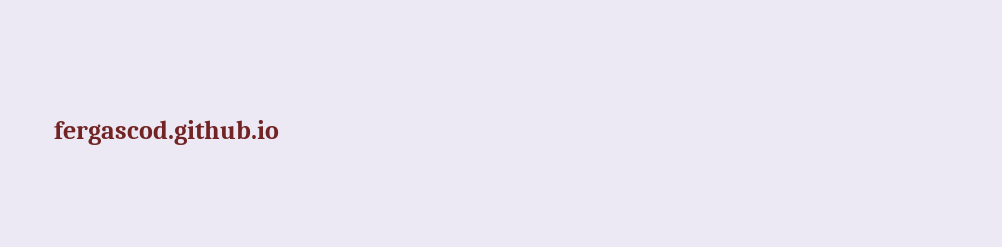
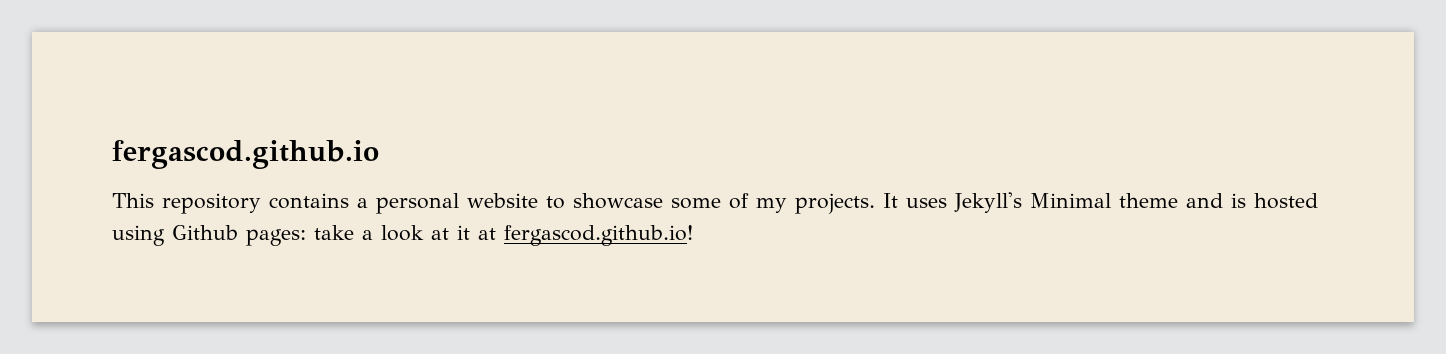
+ This repository contains a personal website to showcase some of my projects. It uses Jekyll's Minimal theme and is hosted using Github pages: take a look at it at fergascod.github.io!

